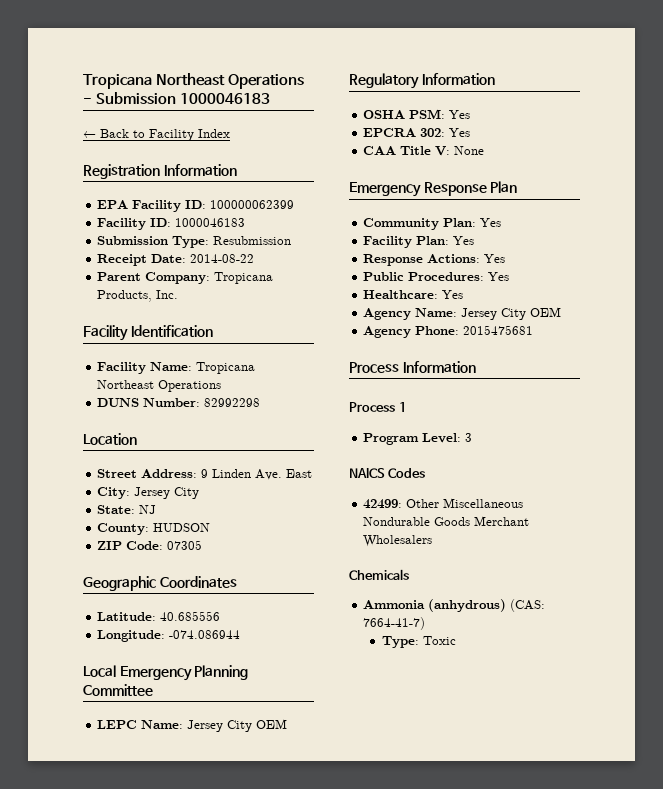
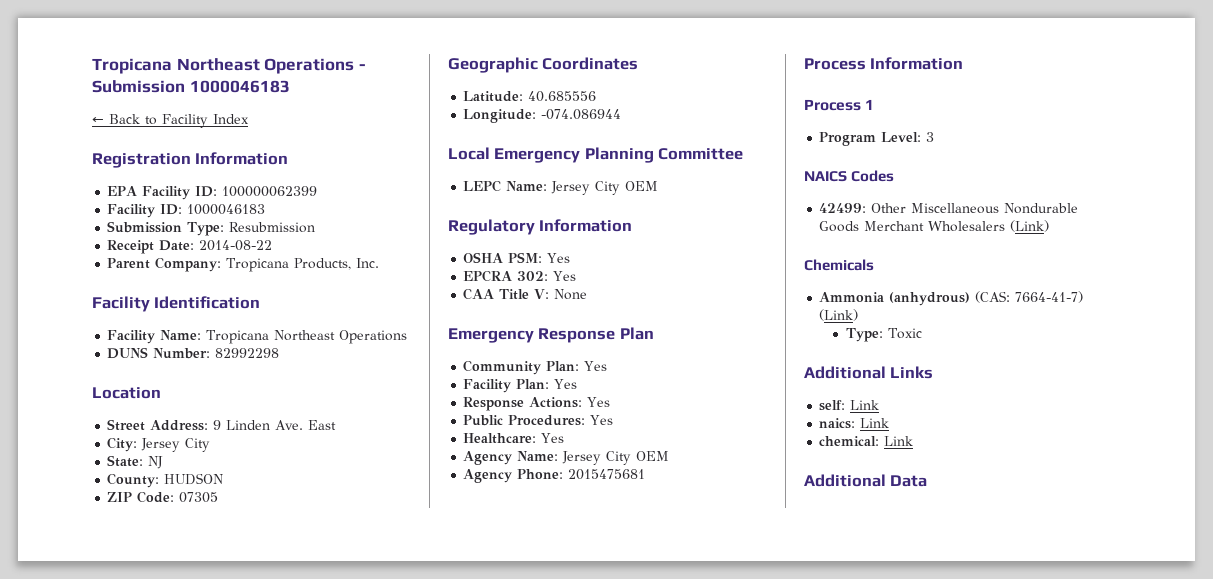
- 42499: Other Miscellaneous Nondurable Goods Merchant Wholesalers
+ 42499: Other Miscellaneous Nondurable Goods Merchant Wholesalers (Link)
- Ammonia (anhydrous) (CAS: 7664-41-7)
+ Ammonia (anhydrous) (CAS: 7664-41-7) (Link)
+ Additional Links
+ self: Link
+ naics: Link
+ chemical: Link
+ Additional Data

